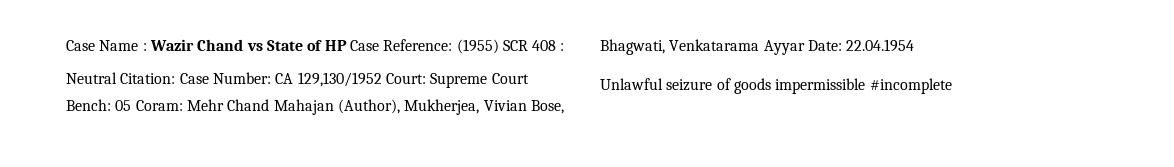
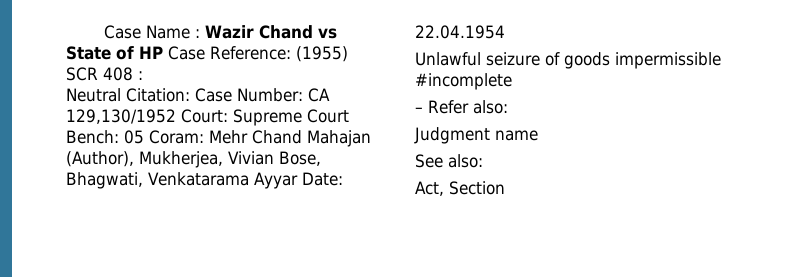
+ – Refer also:
+ Judgment name
+ See also:
+ Act, Section

